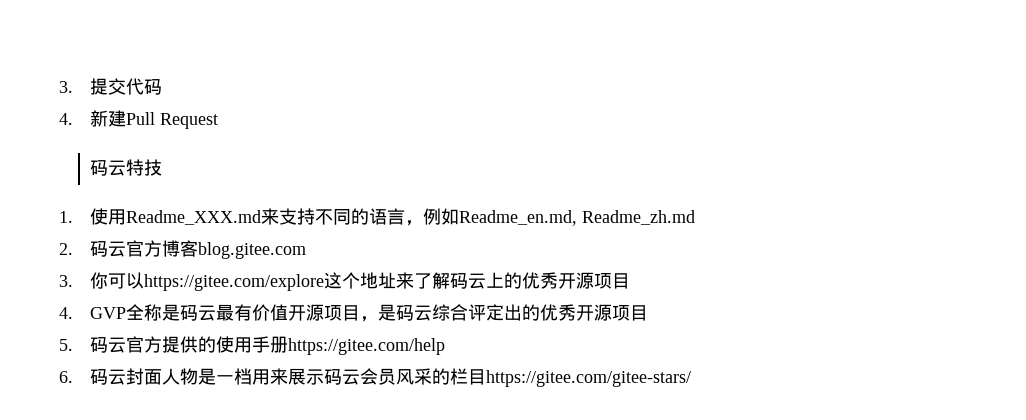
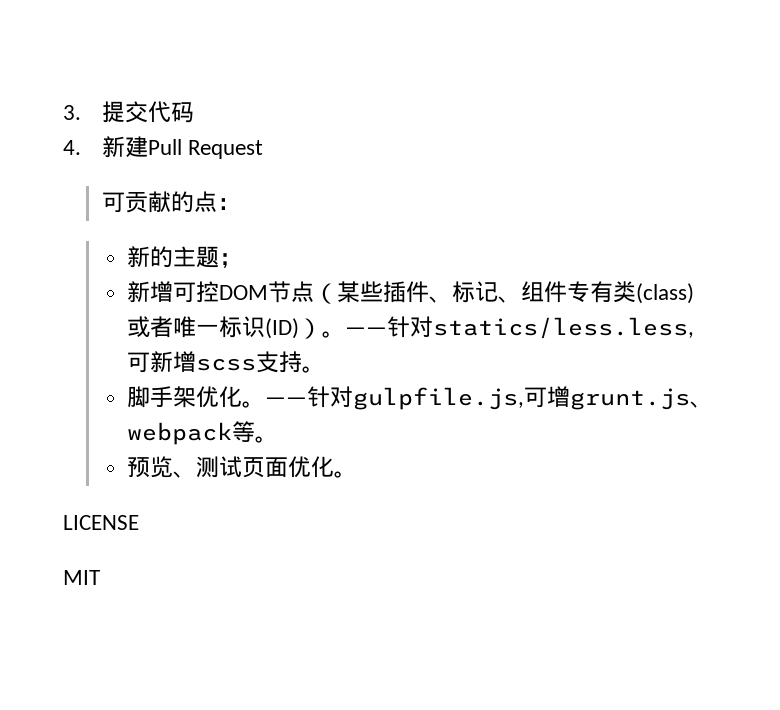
- 码云特技
- 1.使用Readme_XXX.md来支持不同的语言，例如Readme_en.md, Readme_zh.md
- 2.码云官方博客blog.gitee.com
- 3.你可以https://gitee.com/explore这个地址来了解码云上的优秀开源项目
- 4. GVP全称是码云最有价值开源项目，是码云综合评定出的优秀开源项目
- 5.码云官方提供的使用手册https://gitee.com/help
- 6.码云封面人物是一档用来展示码云会员风采的栏目https://gitee.com/gitee-stars/
+ 可贡献的点：
+ 新的主题；
+ 新增可控DOM节点（某些插件、标记、组件专有类(class)或者唯一标识(ID)）。——针对statics/less.less,可新增scss支持。
+ 脚手架优化。——针对gulpfile.js,可增grunt.js、webpack等。
+ 预览、测试页面优化。
+ LICENSE
+ MIT

